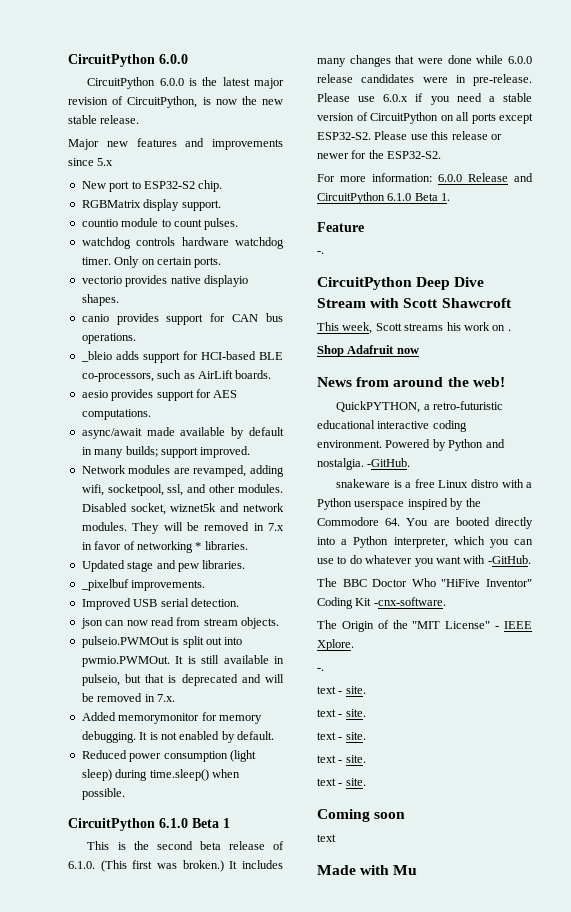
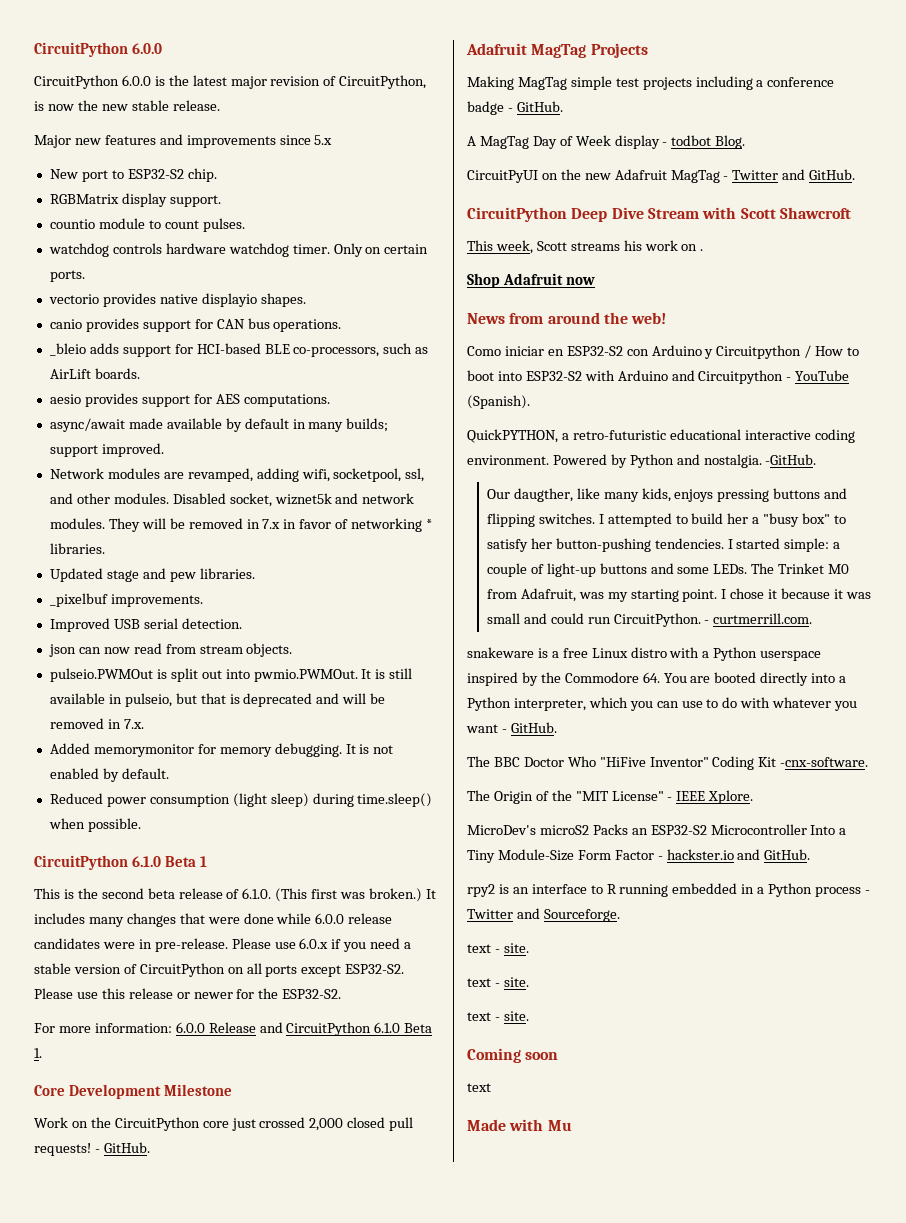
- Feature
- -.
+ Core Development Milestone
+ Work on the CircuitPython core just crossed 2,000 closed pull requests! - GitHub.
+ Adafruit MagTag Projects
+ Making MagTag simple test projects including a conference badge - GitHub.
+ A MagTag Day of Week display - todbot Blog.
+ CircuitPyUI on the new Adafruit MagTag - Twitter and GitHub.
+ Como iniciar en ESP32-S2 con Arduino y Circuitpython / How to boot into ESP32-S2 with Arduino and Circuitpython - YouTube (Spanish).
+ Our daugther, like many kids, enjoys pressing buttons and flipping switches. I attempted to build her a "busy box" to satisfy her button-pushing tendencies. I started simple: a couple of light-up buttons and some LEDs. The Trinket M0 from Adafruit, was my starting point. I chose it because it was small and could run CircuitPython. - curtmerrill.com.
- snakeware is a free Linux distro with a Python userspace inspired by the Commodore 64. You are booted directly into a Python interpreter, which you can use to do whatever you want with -GitHub.
+ snakeware is a free Linux distro with a Python userspace inspired by the Commodore 64. You are booted directly into a Python interpreter, which you can use to do with whatever you want - GitHub.
  The Origin of the "MIT License" - IEEE Xplore.
- -.
- text - site.
- text - site.
+ MicroDev's microS2 Packs an ESP32-S2 Microcontroller Into a Tiny Module-Size Form Factor - hackster.io and GitHub.
+ rpy2 is an interface to R running embedded in a Python process - Twitter and Sourceforge.

